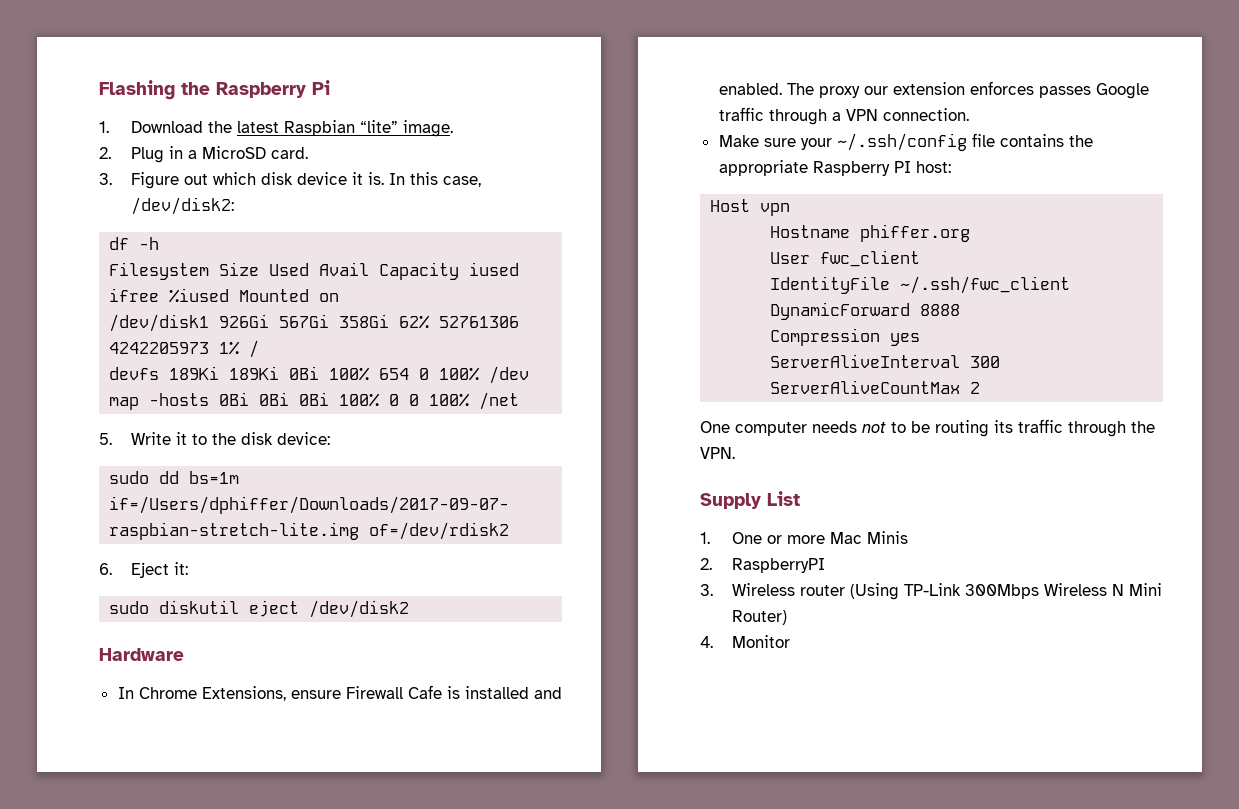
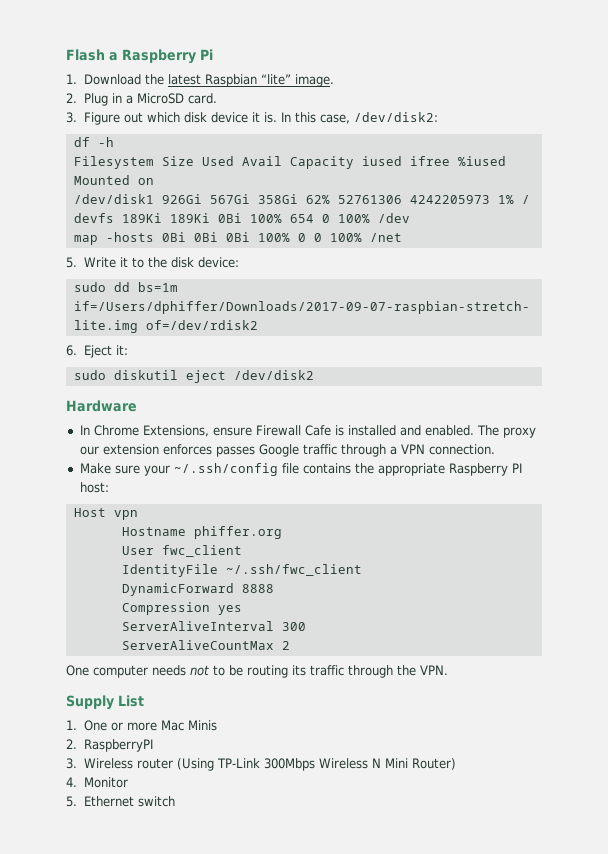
- Flashing the Raspberry Pi
+ Flash a Raspberry Pi
+ 5. Ethernet switch

